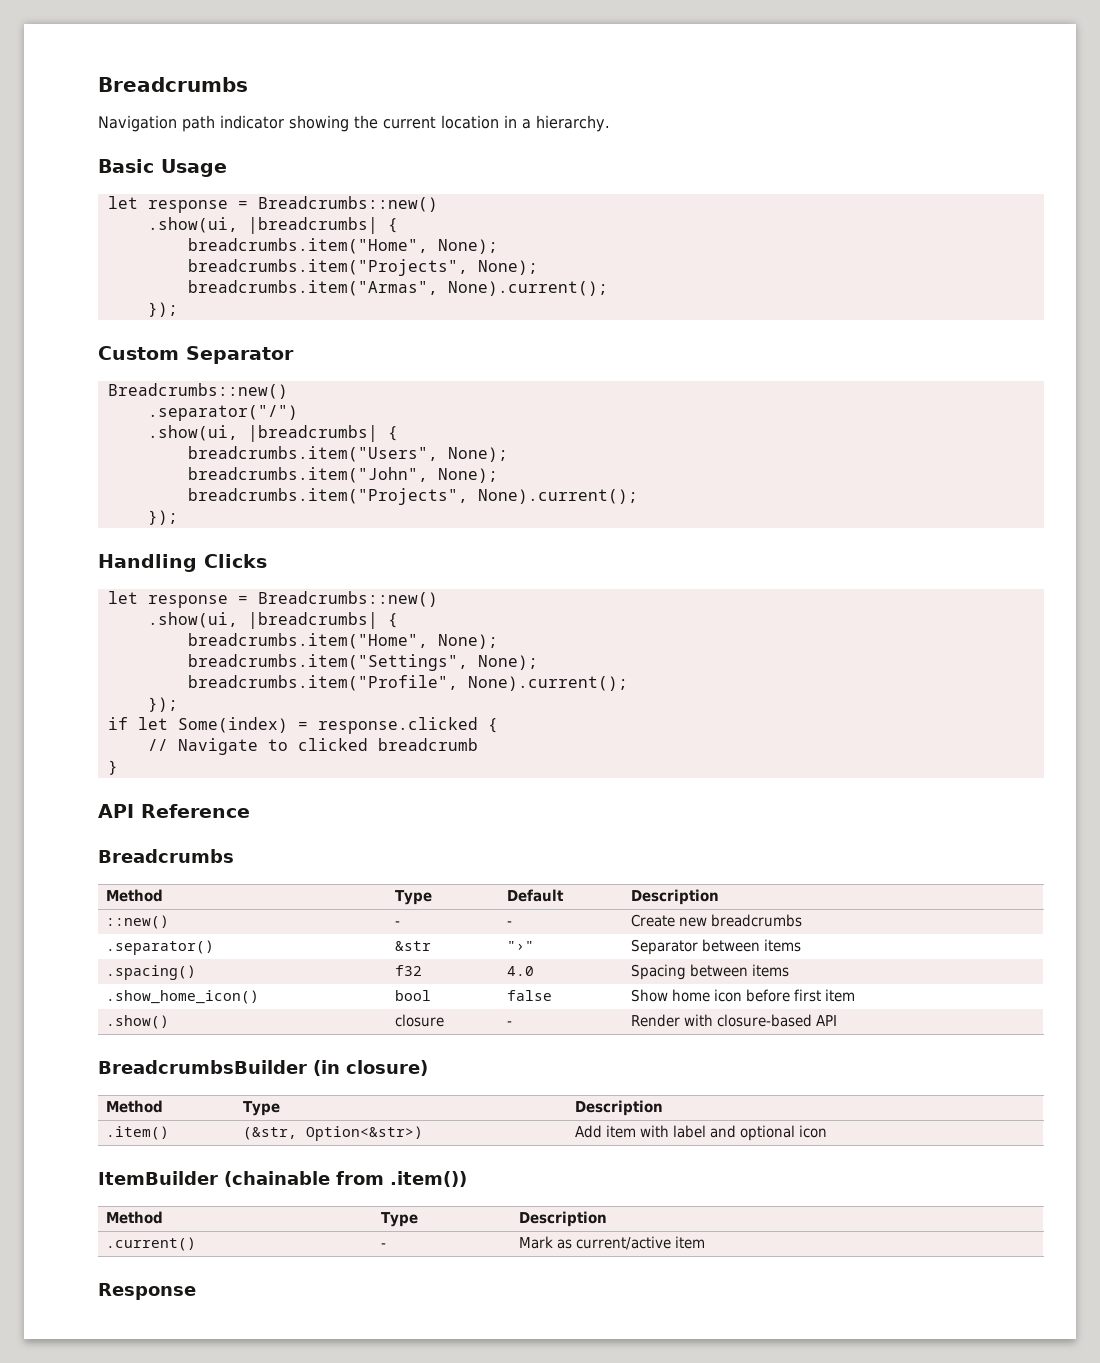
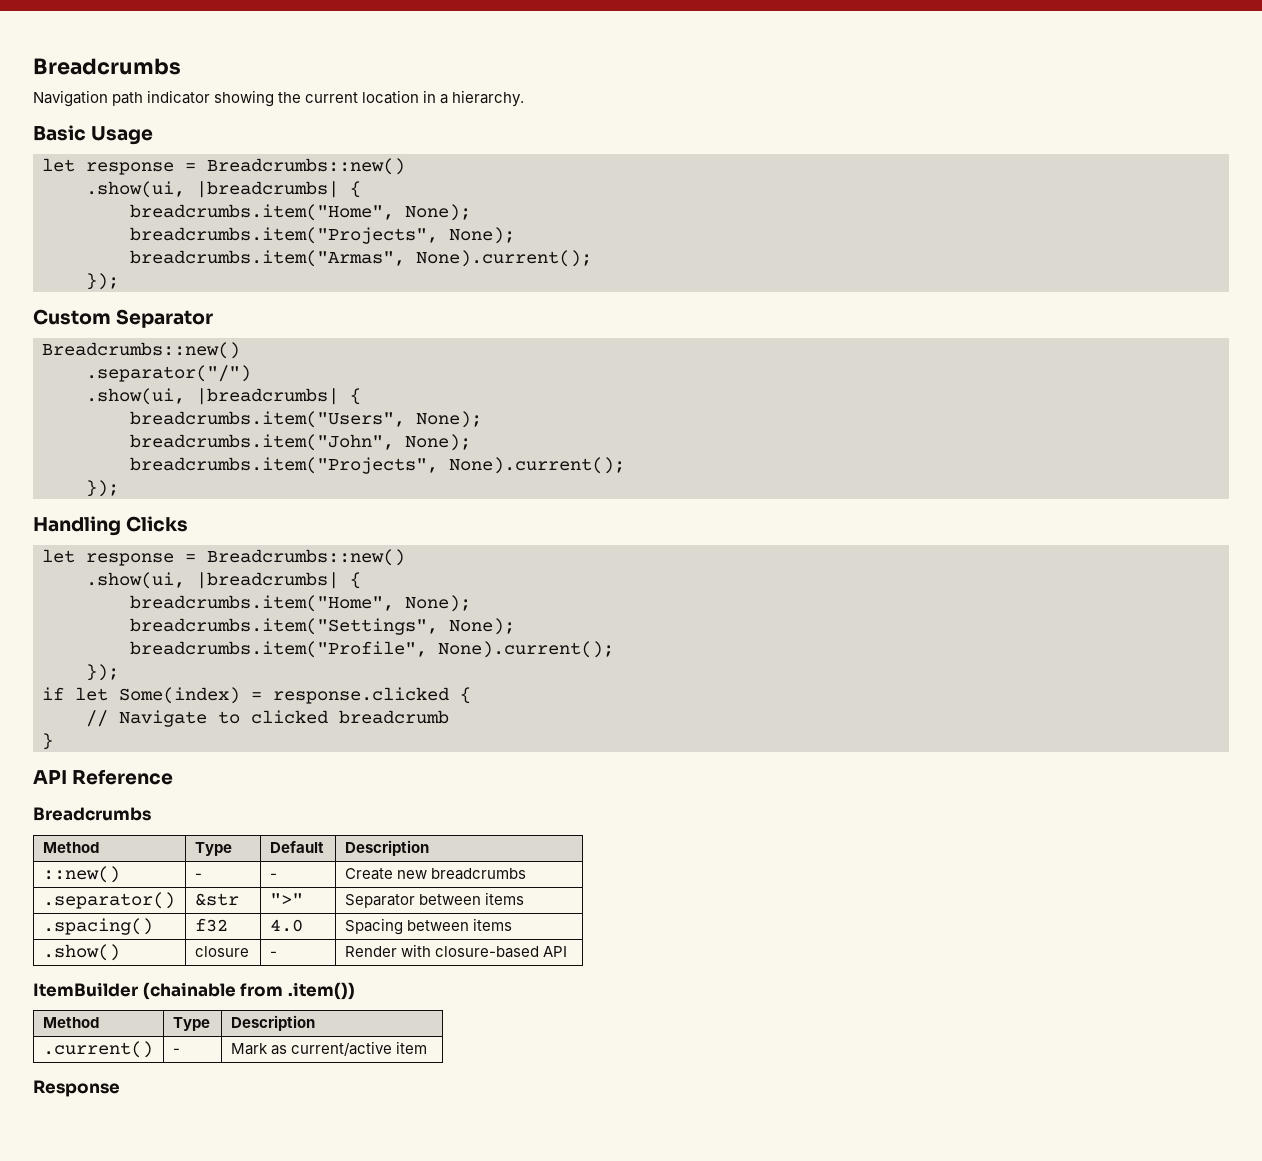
- .separator() | &str | "›" | Separator between items
+ .separator() | &str | ">" | Separator between items
- .show_home_icon() | bool | false | Show home icon before first item
- BreadcrumbsBuilder (in closure)
- Method | Type | Description
- .item() | (&str, Option<&str>) | Add item with label and optional icon

